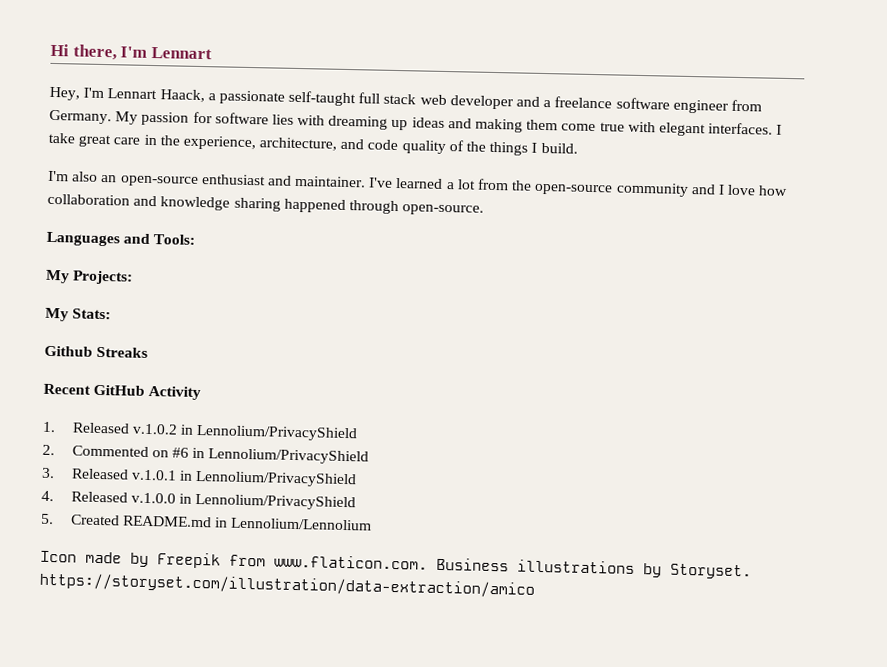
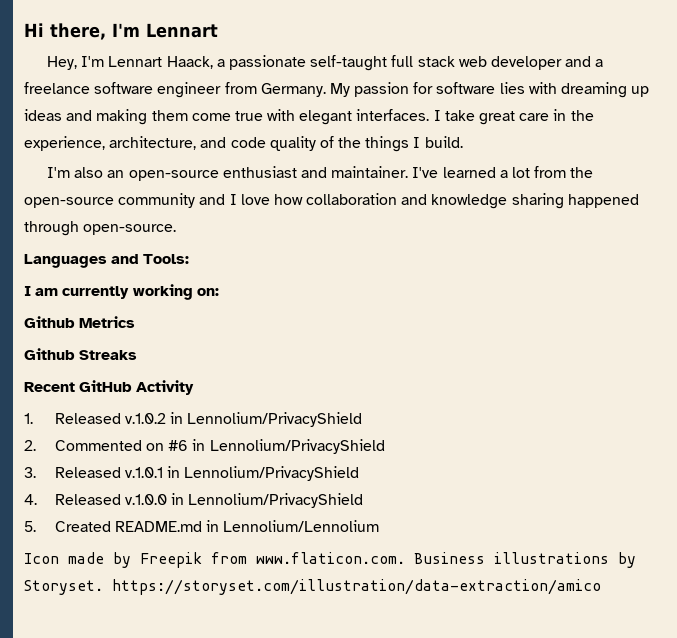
- My Projects:
- My Stats:
+ I am currently working on:
+ Github Metrics

